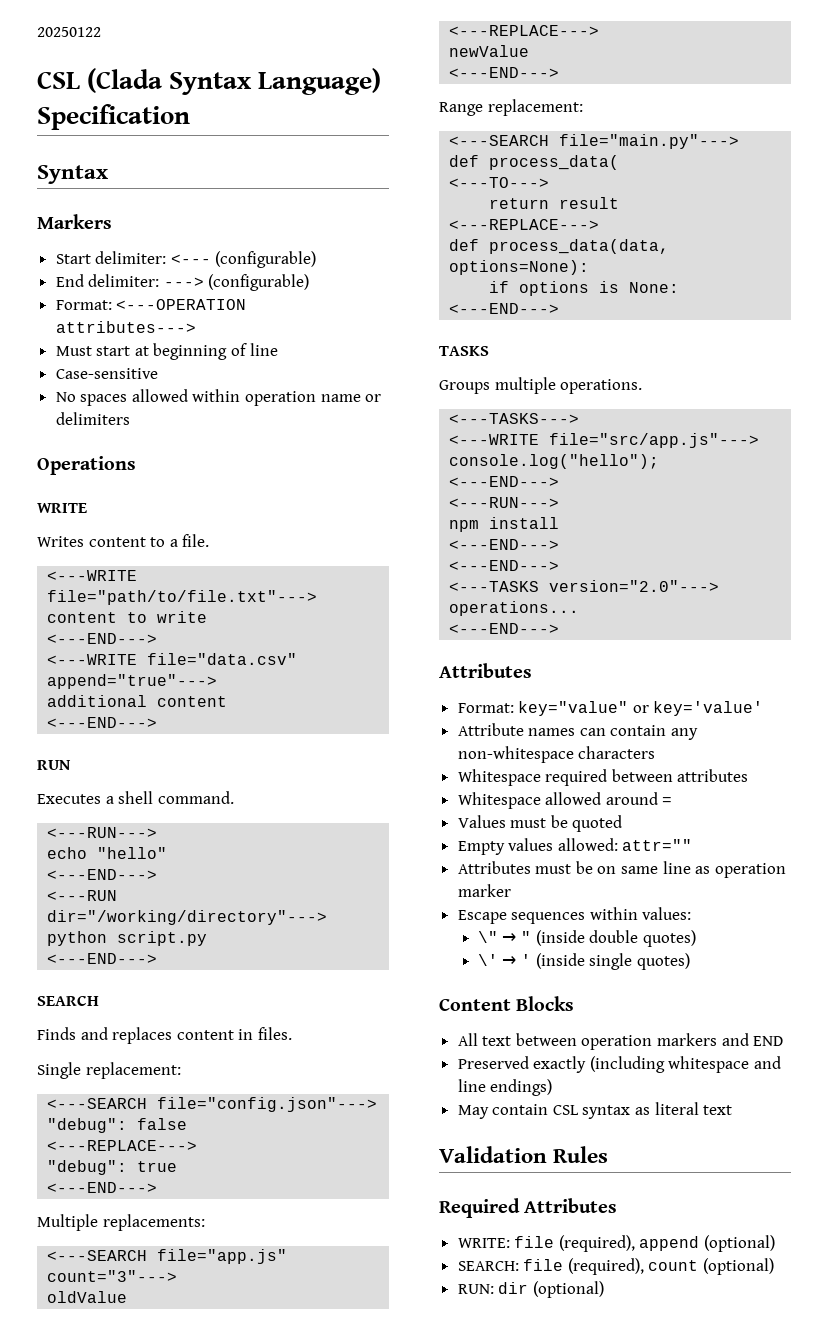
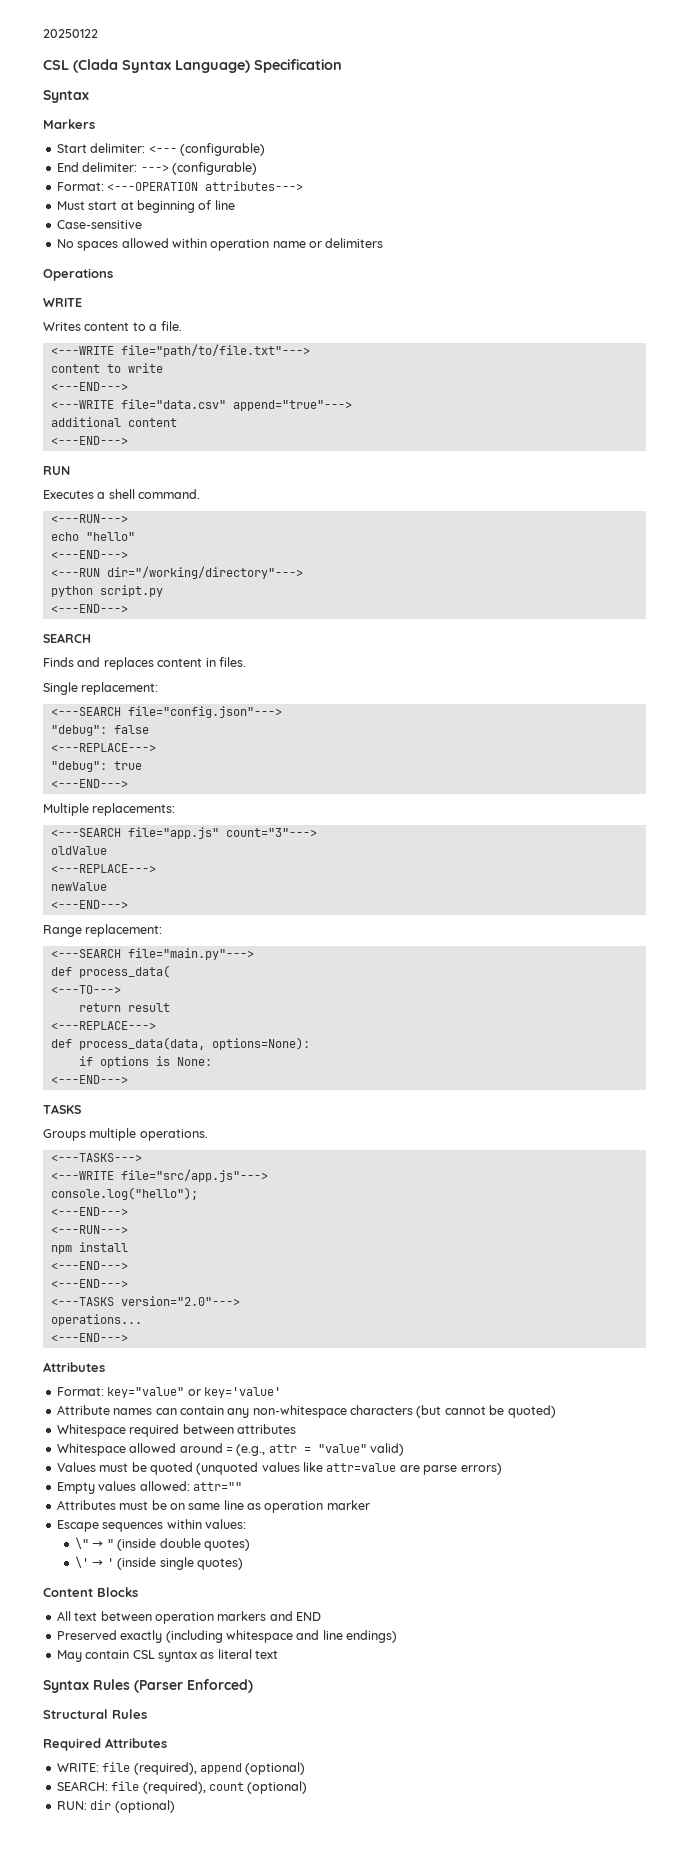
- Attribute names can contain any non-whitespace characters
+ Attribute names can contain any non-whitespace characters (but cannot be quoted)
- Whitespace allowed around =
+ Whitespace allowed around = (e.g., attr = "value" valid)
- Values must be quoted
+ Values must be quoted (unquoted values like attr=value are parse errors)
- Validation Rules
+ Syntax Rules (Parser Enforced)
+ Structural Rules

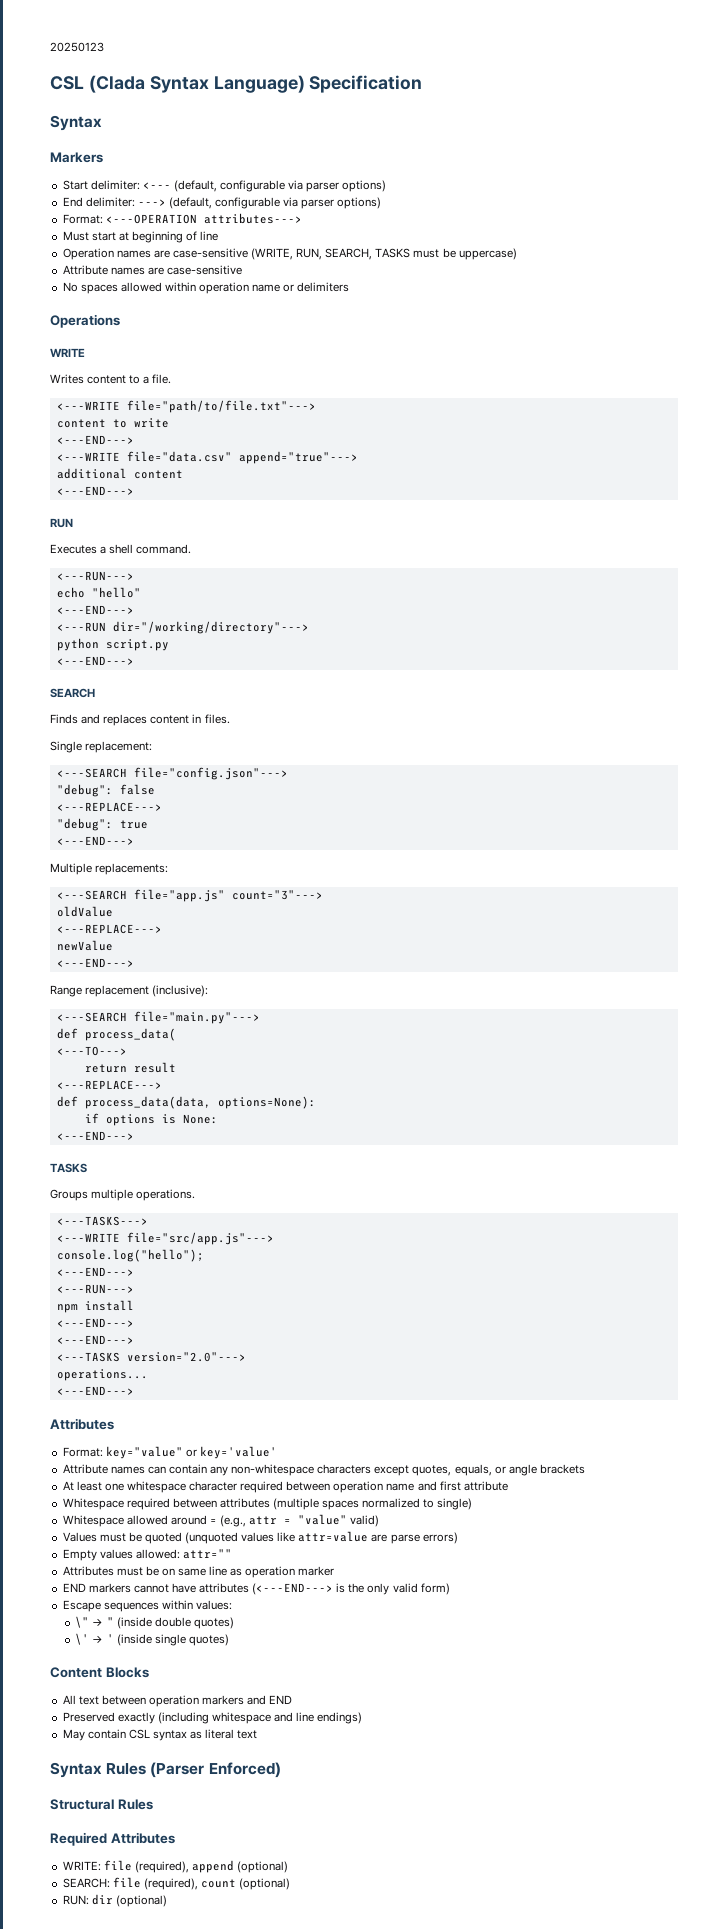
- 20250122
+ 20250123
- Start delimiter: <--- (configurable)
- End delimiter: ---> (configurable)
+ Start delimiter: <--- (default, configurable via parser options)
+ End delimiter: ---> (default, configurable via parser options)
- Case-sensitive
+ Operation names are case-sensitive (WRITE, RUN, SEARCH, TASKS must be uppercase)
+ Attribute names are case-sensitive
- Range replacement:
+ Range replacement (inclusive):
- Attribute names can contain any non-whitespace characters (but cannot be quoted)
+ Attribute names can contain any non-whitespace characters except quotes, equals, or angle brackets
+ At least one whitespace character required between operation name and first attribute
- Whitespace required between attributes
+ Whitespace required between attributes (multiple spaces normalized to single)
+ END markers cannot have attributes (<---END---> is the only valid form)

